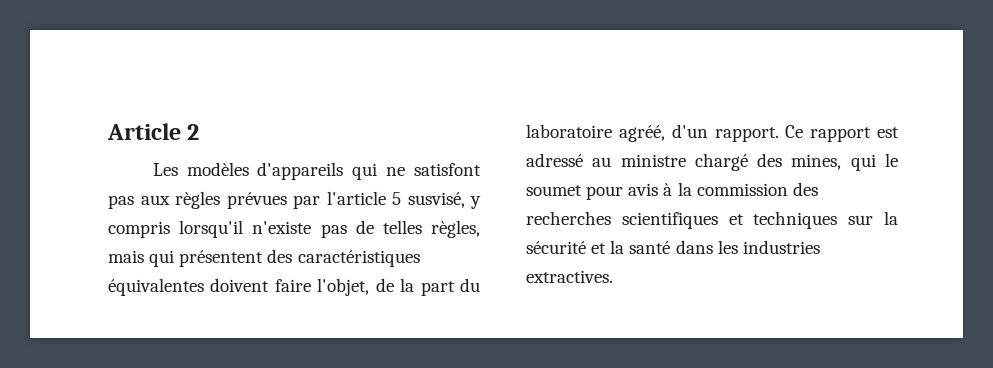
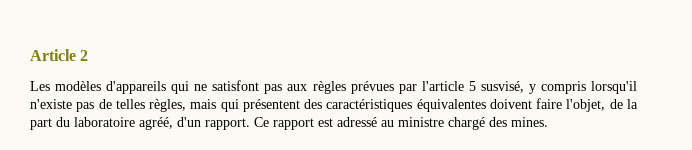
- Ce rapport est adressé au ministre chargé des mines, qui le soumet pour avis à la commission des recherches scientifiques et techniques sur la sécurité et la santé dans les industries extractives.
+ Ce rapport est adressé au ministre chargé des mines.

